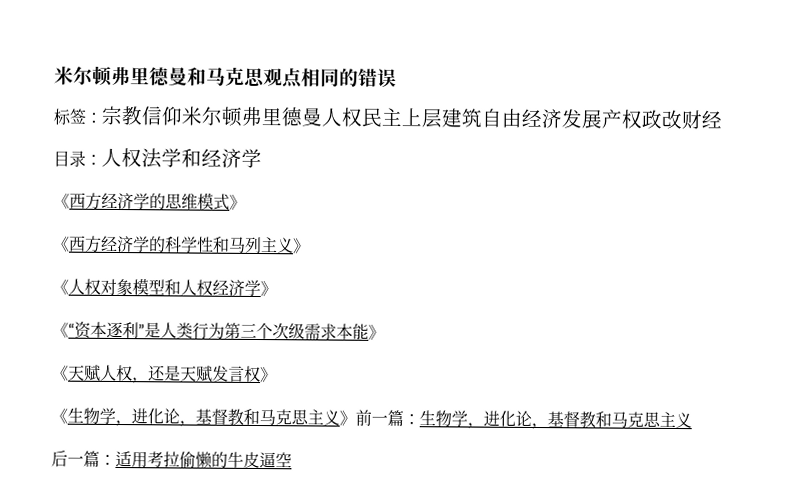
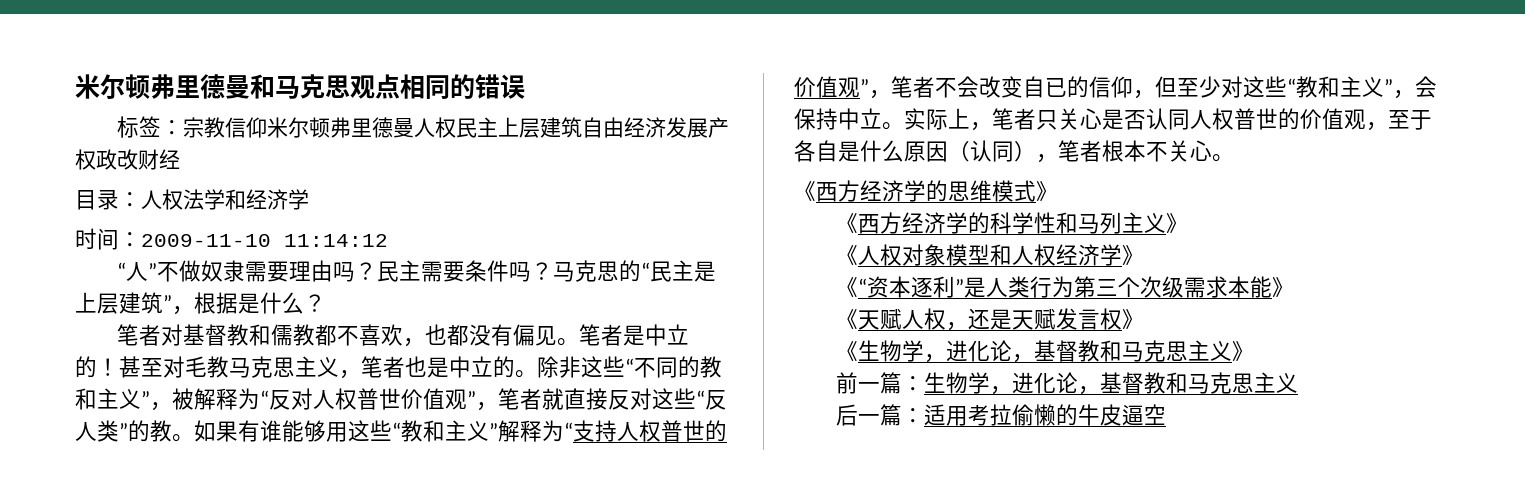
+ 时间：2009-11-10 11:14:12
+ “人”不做奴隶需要理由吗？民主需要条件吗？马克思的“民主是上层建筑”，根据是什么？
+ 笔者对基督教和儒教都不喜欢，也都没有偏见。笔者是中立的！甚至对毛教马克思主义，笔者也是中立的。除非这些“不同的教和主义”，被解释为“反对人权普世价值观”，笔者就直接反对这些“反人类”的教。如果有谁能够用这些“教和主义”解释为“支持人权普世的价值观”，笔者不会改变自已的信仰，但至少对这些“教和主义”，会保持中立。实际上，笔者只关心是否认同人权普世的价值观，至于各自是什么原因（认同），笔者根本不关心。
- 《生物学，进化论，基督教和马克思主义》前一篇：生物学，进化论，基督教和马克思主义
+ 《生物学，进化论，基督教和马克思主义》
+ 前一篇：生物学，进化论，基督教和马克思主义

